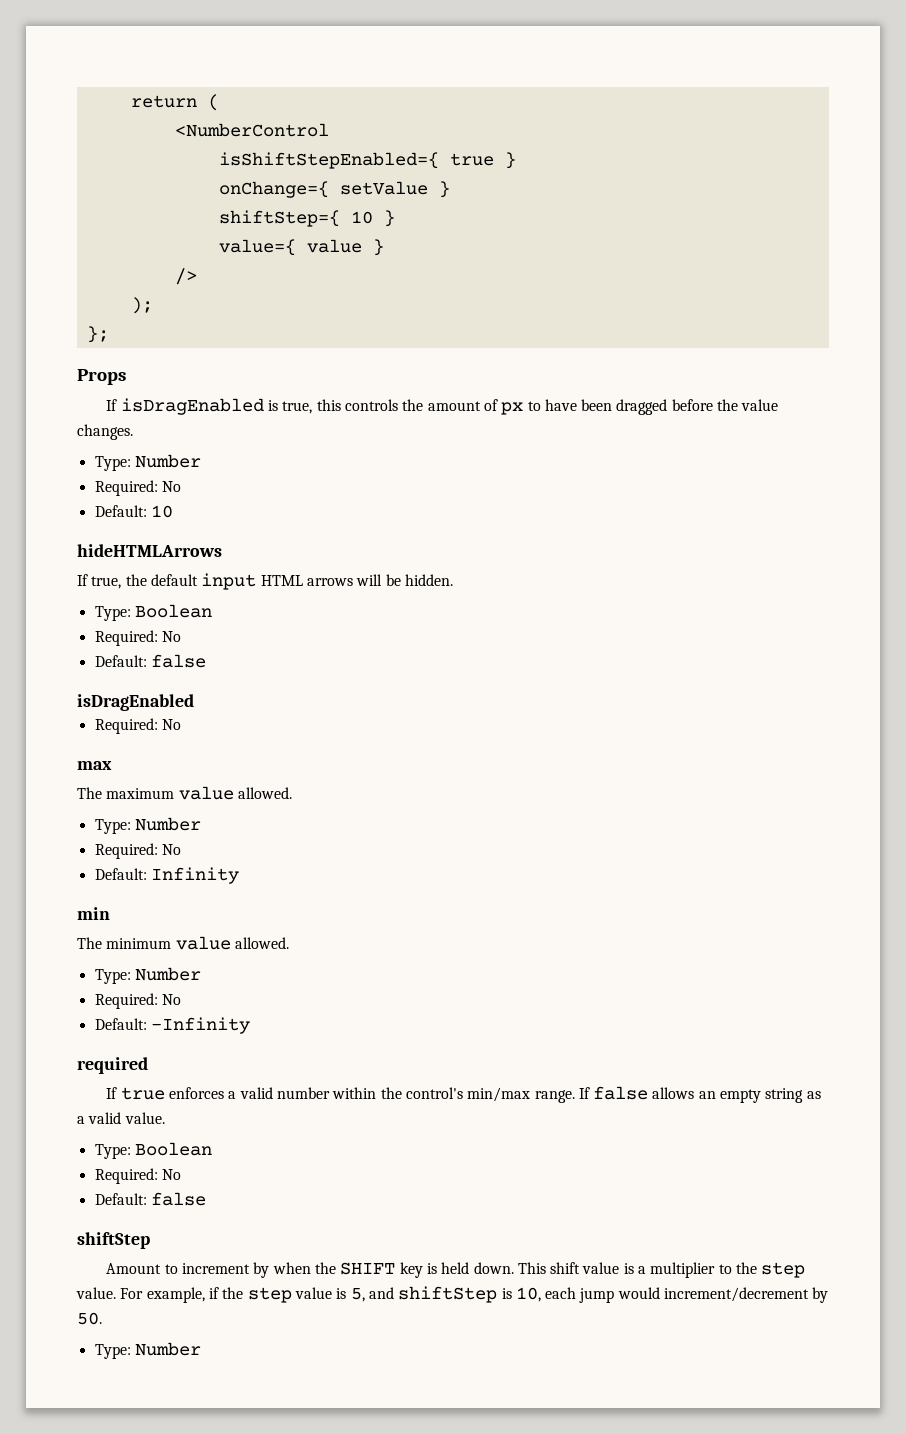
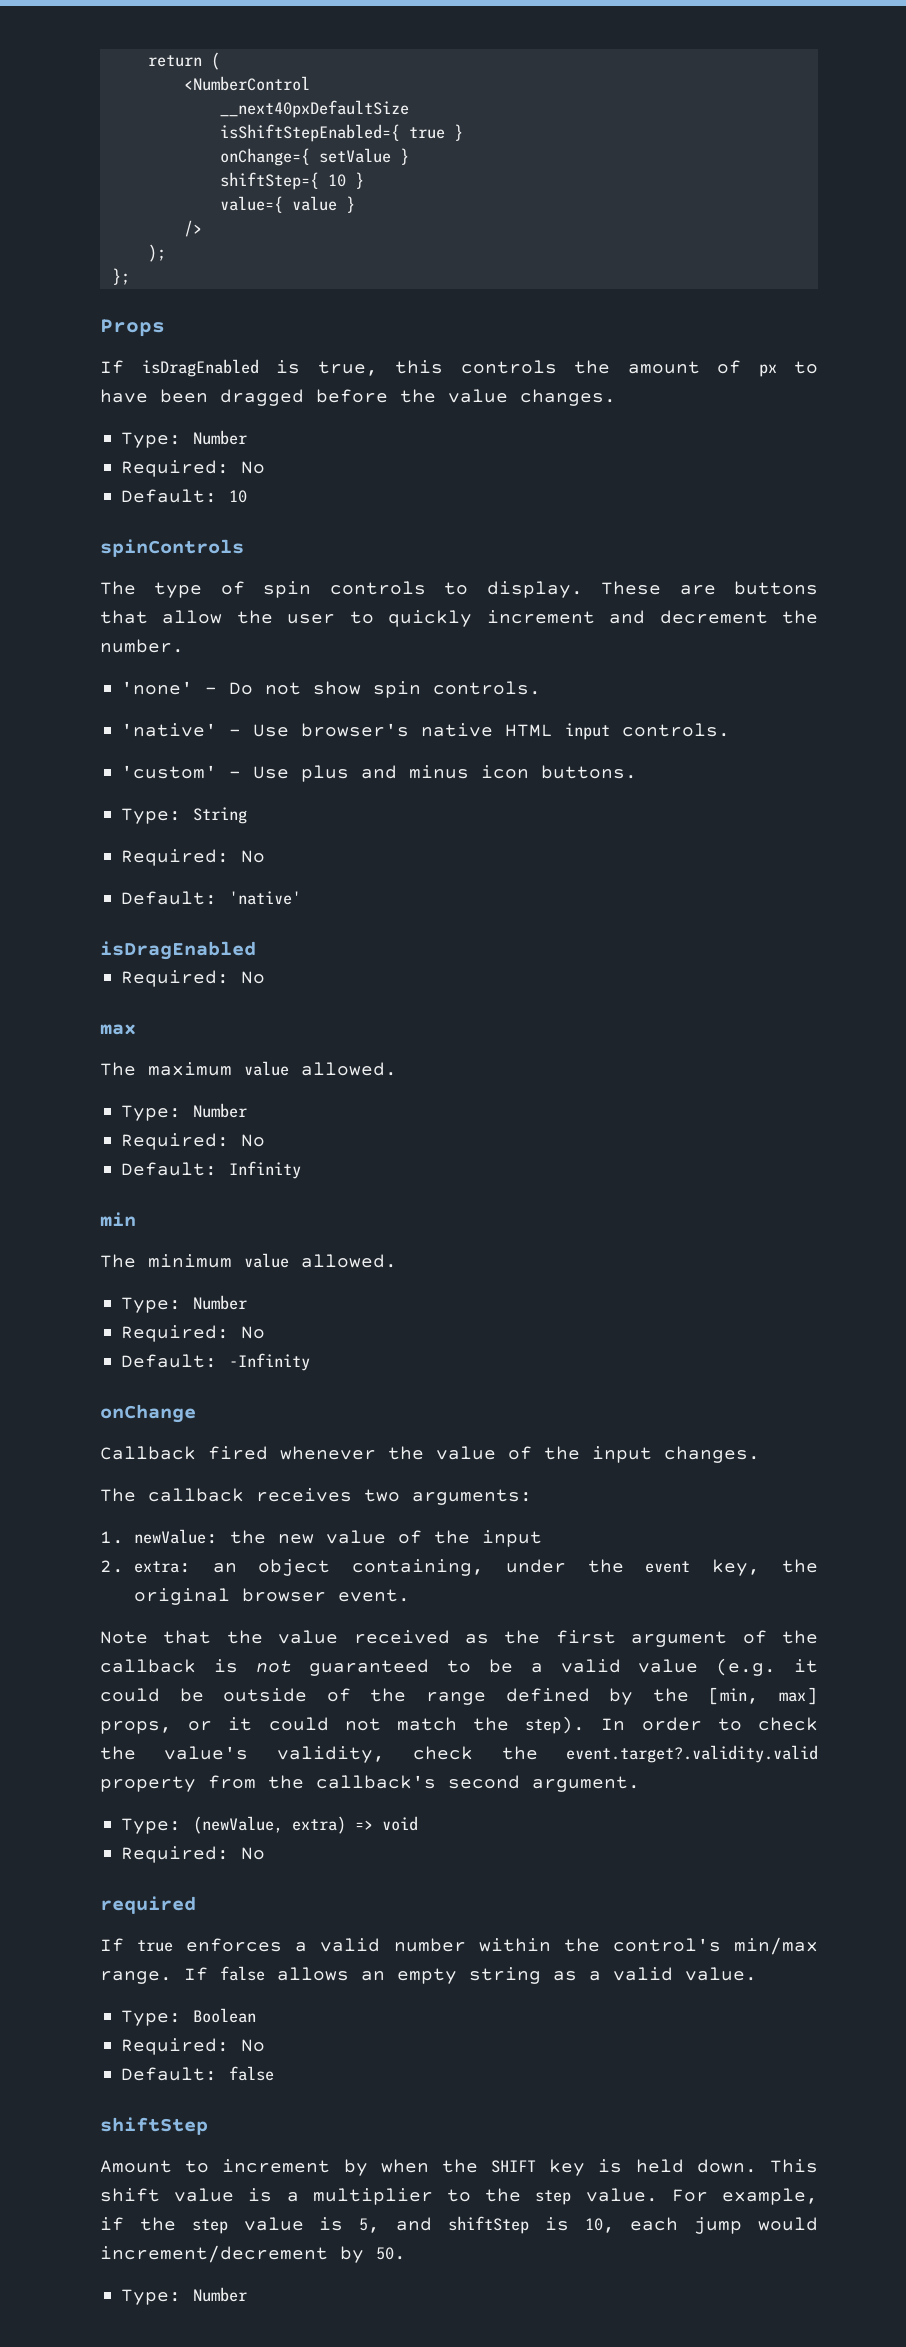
+ __next40pxDefaultSize
- hideHTMLArrows
- If true, the default input HTML arrows will be hidden.
- Type: Boolean
+ spinControls
+ The type of spin controls to display. These are buttons that allow the user to quickly increment and decrement the number.
+ 'none' - Do not show spin controls.
+ 'native' - Use browser's native HTML input controls.
+ 'custom' - Use plus and minus icon buttons.
+ Type: String
  Required: No
- Default: false
+ Default: 'native'
+ onChange
+ Callback fired whenever the value of the input changes.
+ The callback receives two arguments:
+ 1. newValue: the new value of the input
+ 2. extra: an object containing, under the event key, the original browser event.
+ Note that the value received as the first argument of the callback is not guaranteed to be a valid value (e.g. it could be outside of the range defined by the [min, max] props, or it could not match the step). In order to check the value's validity, check the event.target?.validity.valid property from the callback's second argument.
+ Type: (newValue, extra) => void
+ Required: No

